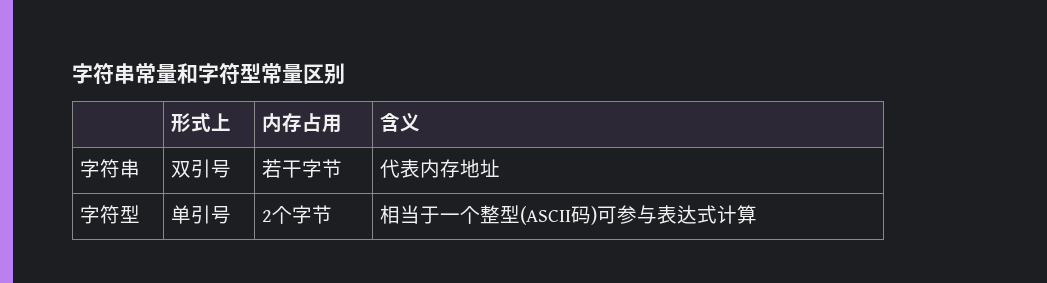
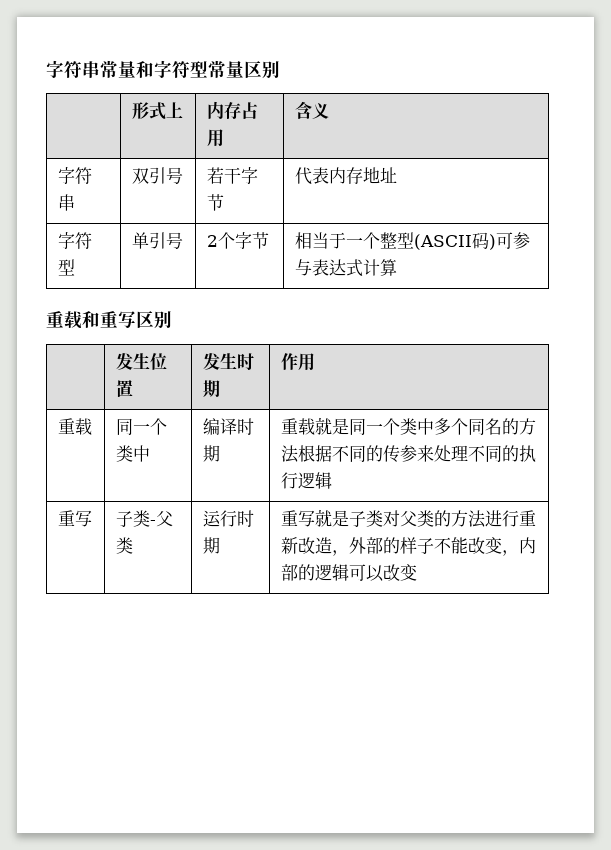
+ 重载和重写区别
+ | 发生位置 | 发生时期 | 作用
+ 重载 | 同一个类中 | 编译时期 | 重载就是同一个类中多个同名的方法根据不同的传参来处理不同的执行逻辑
+ 重写 | 子类-父类 | 运行时期 | 重写就是子类对父类的方法进行重新改造，外部的样子不能改变，内部的逻辑可以改变

